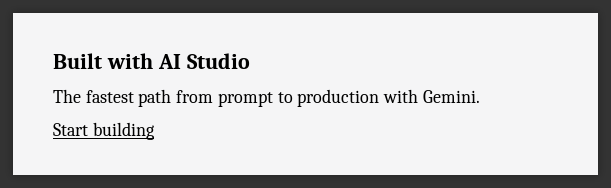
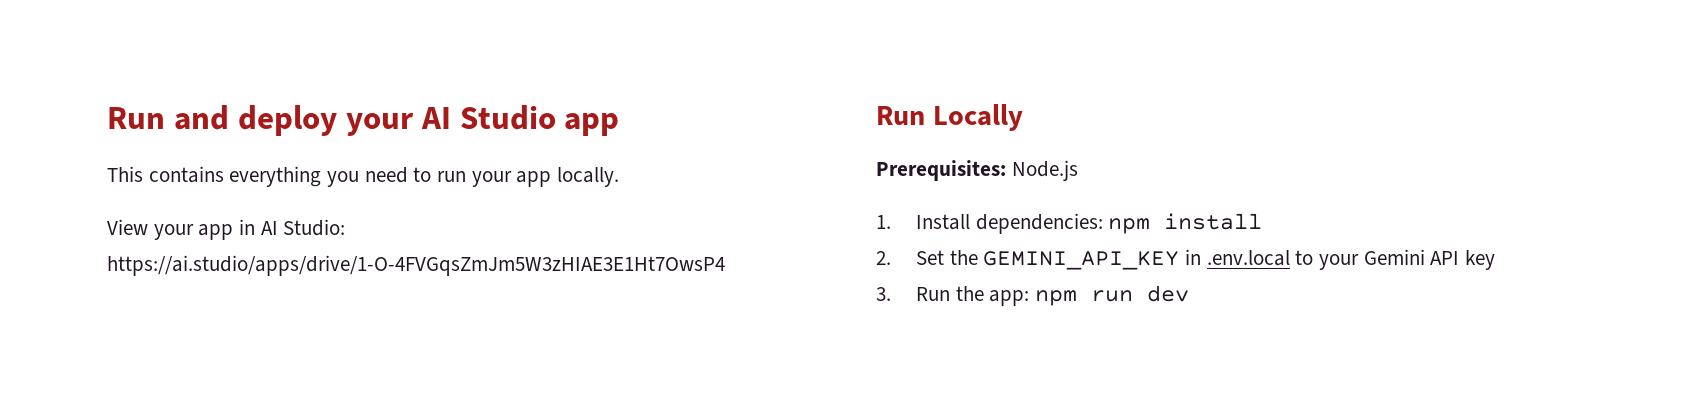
- Built with AI Studio
- The fastest path from prompt to production with Gemini.
- Start building
+ Run and deploy your AI Studio app
+ This contains everything you need to run your app locally.
+ View your app in AI Studio: https://ai.studio/apps/drive/1-O-4FVGqsZmJm5W3zHIAE3E1Ht7OwsP4
+ Run Locally
+ Prerequisites: Node.js
+ 1. Install dependencies: npm install
+ 2. Set the GEMINI_API_KEY in .env.local to your Gemini API key
+ 3. Run the app: npm run dev

